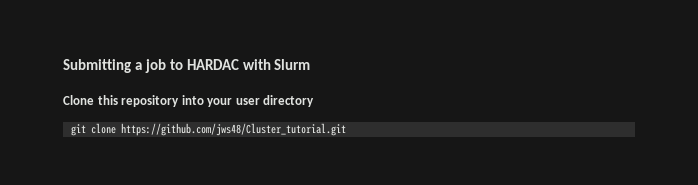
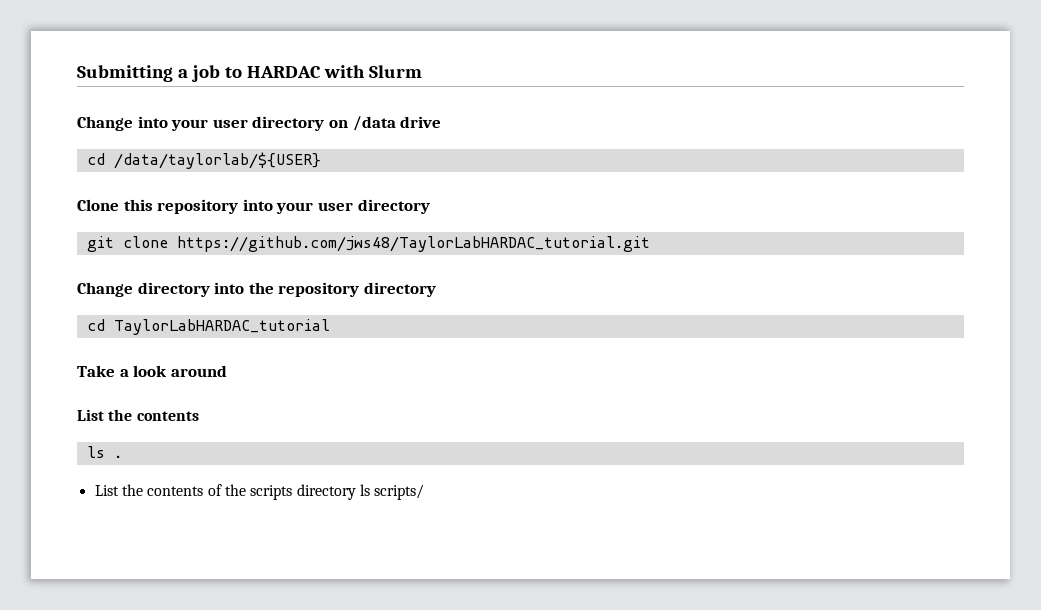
+ Change into your user directory on /data drive
+ cd /data/taylorlab/${USER}
- git clone https://github.com/jws48/Cluster_tutorial.git
+ git clone https://github.com/jws48/TaylorLabHARDAC_tutorial.git
+ Change directory into the repository directory
+ cd TaylorLabHARDAC_tutorial
+ Take a look around
+ List the contents
+ ls .
+ List the contents of the scripts directory ls scripts/

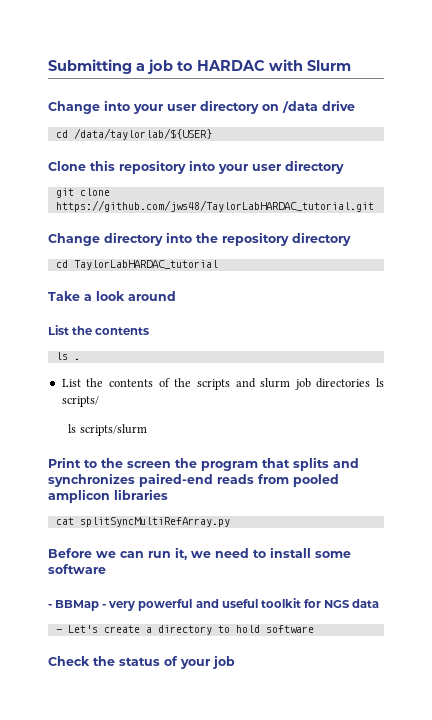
- List the contents of the scripts directory ls scripts/
+ List the contents of the scripts and slurm job directories ls scripts/
+ ls scripts/slurm
+ Print to the screen the program that splits and synchronizes paired-end reads from pooled amplicon libraries
+ cat splitSyncMultiRefArray.py
+ Before we can run it, we need to install some software
+ - BBMap - very powerful and useful toolkit for NGS data
+ - Let's create a directory to hold software
+ Check the status of your job

